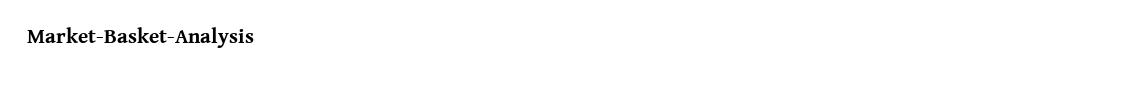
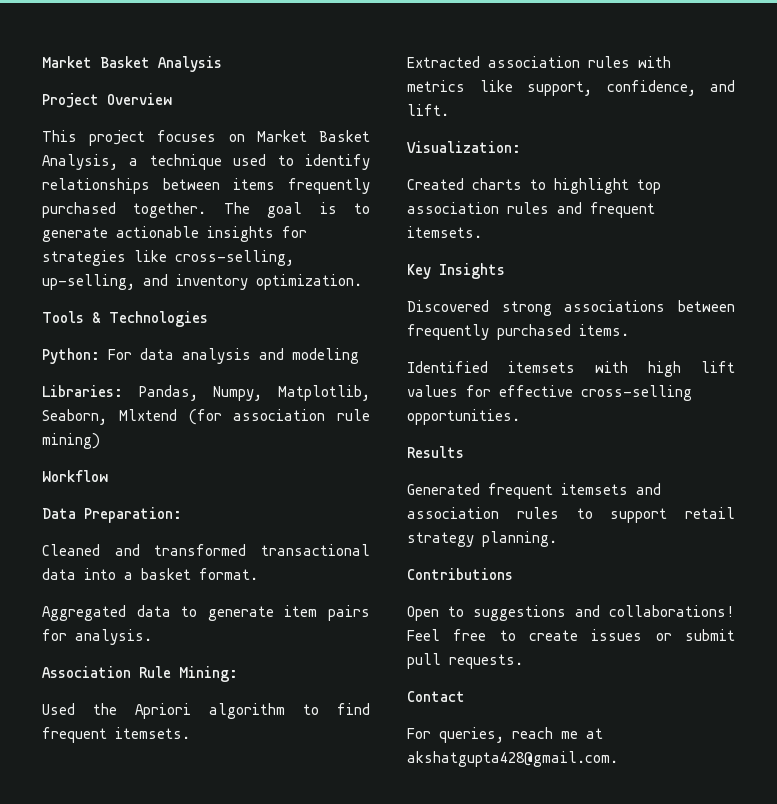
- Market-Basket-Analysis
+ Market Basket Analysis
+ Project Overview
+ This project focuses on Market Basket Analysis, a technique used to identify relationships between items frequently purchased together. The goal is to generate actionable insights for strategies like cross-selling, up-selling, and inventory optimization.
+ Tools & Technologies
+ Python: For data analysis and modeling
+ Libraries: Pandas, Numpy, Matplotlib, Seaborn, Mlxtend (for association rule mining)
+ Workflow
+ Data Preparation:
+ Cleaned and transformed transactional data into a basket format.
+ Aggregated data to generate item pairs for analysis.
+ Association Rule Mining:
+ Used the Apriori algorithm to find frequent itemsets.
+ Extracted association rules with metrics like support, confidence, and lift.
+ Visualization:
+ Created charts to highlight top association rules and frequent itemsets.
+ Key Insights
+ Discovered strong associations between frequently purchased items.
+ Identified itemsets with high lift values for effective cross-selling opportunities.
+ Results
+ Generated frequent itemsets and association rules to support retail strategy planning.
+ Contributions
+ Open to suggestions and collaborations! Feel free to create issues or submit pull requests.
+ Contact
+ For queries, reach me at akshatgupta428@gmail.com.

